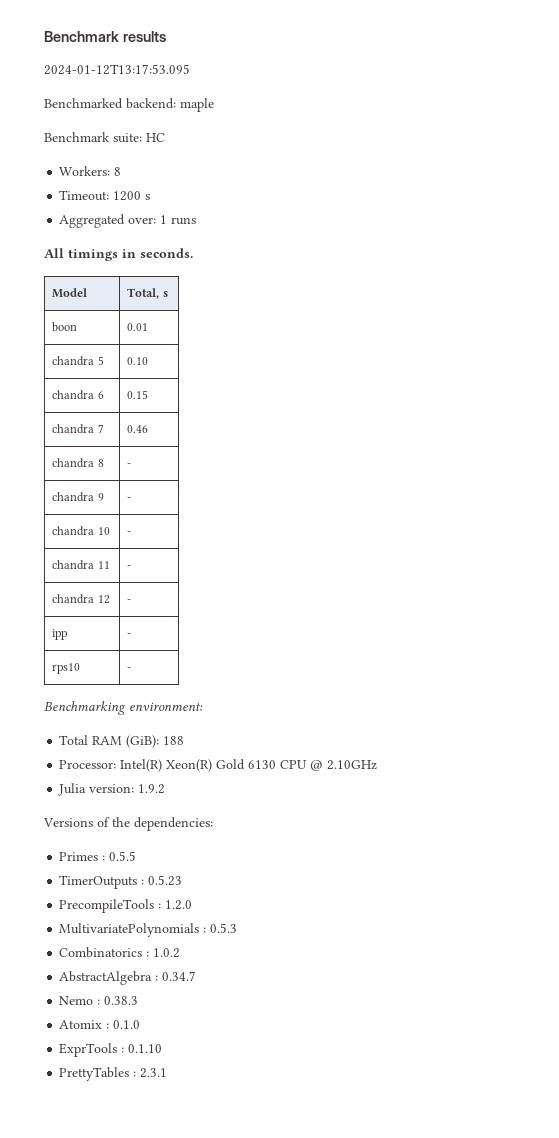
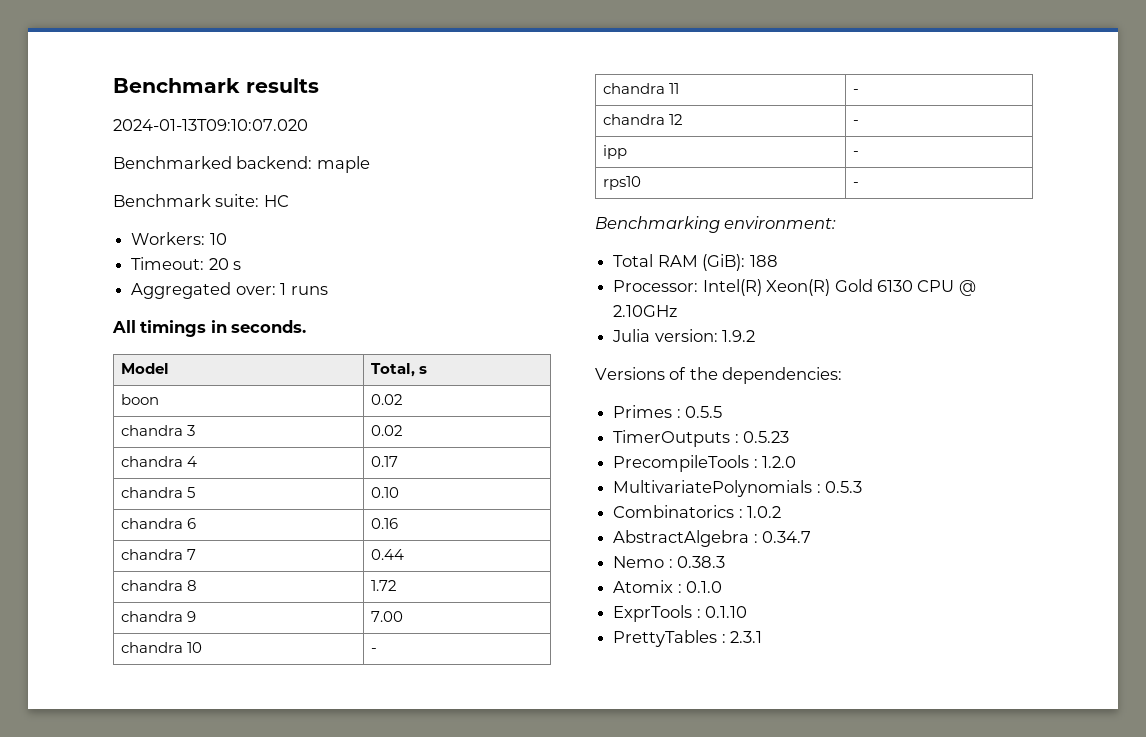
- 2024-01-12T13:17:53.095
+ 2024-01-13T09:10:07.020
- Workers: 8
+ Workers: 10
- Timeout: 1200 s
+ Timeout: 20 s
- boon | 0.01
+ boon | 0.02
+ chandra 3 | 0.02
+ chandra 4 | 0.17
- chandra 6 | 0.15
+ chandra 6 | 0.16
- chandra 7 | 0.46
+ chandra 7 | 0.44
- chandra 8 | -
+ chandra 8 | 1.72
- chandra 9 | -
+ chandra 9 | 7.00

